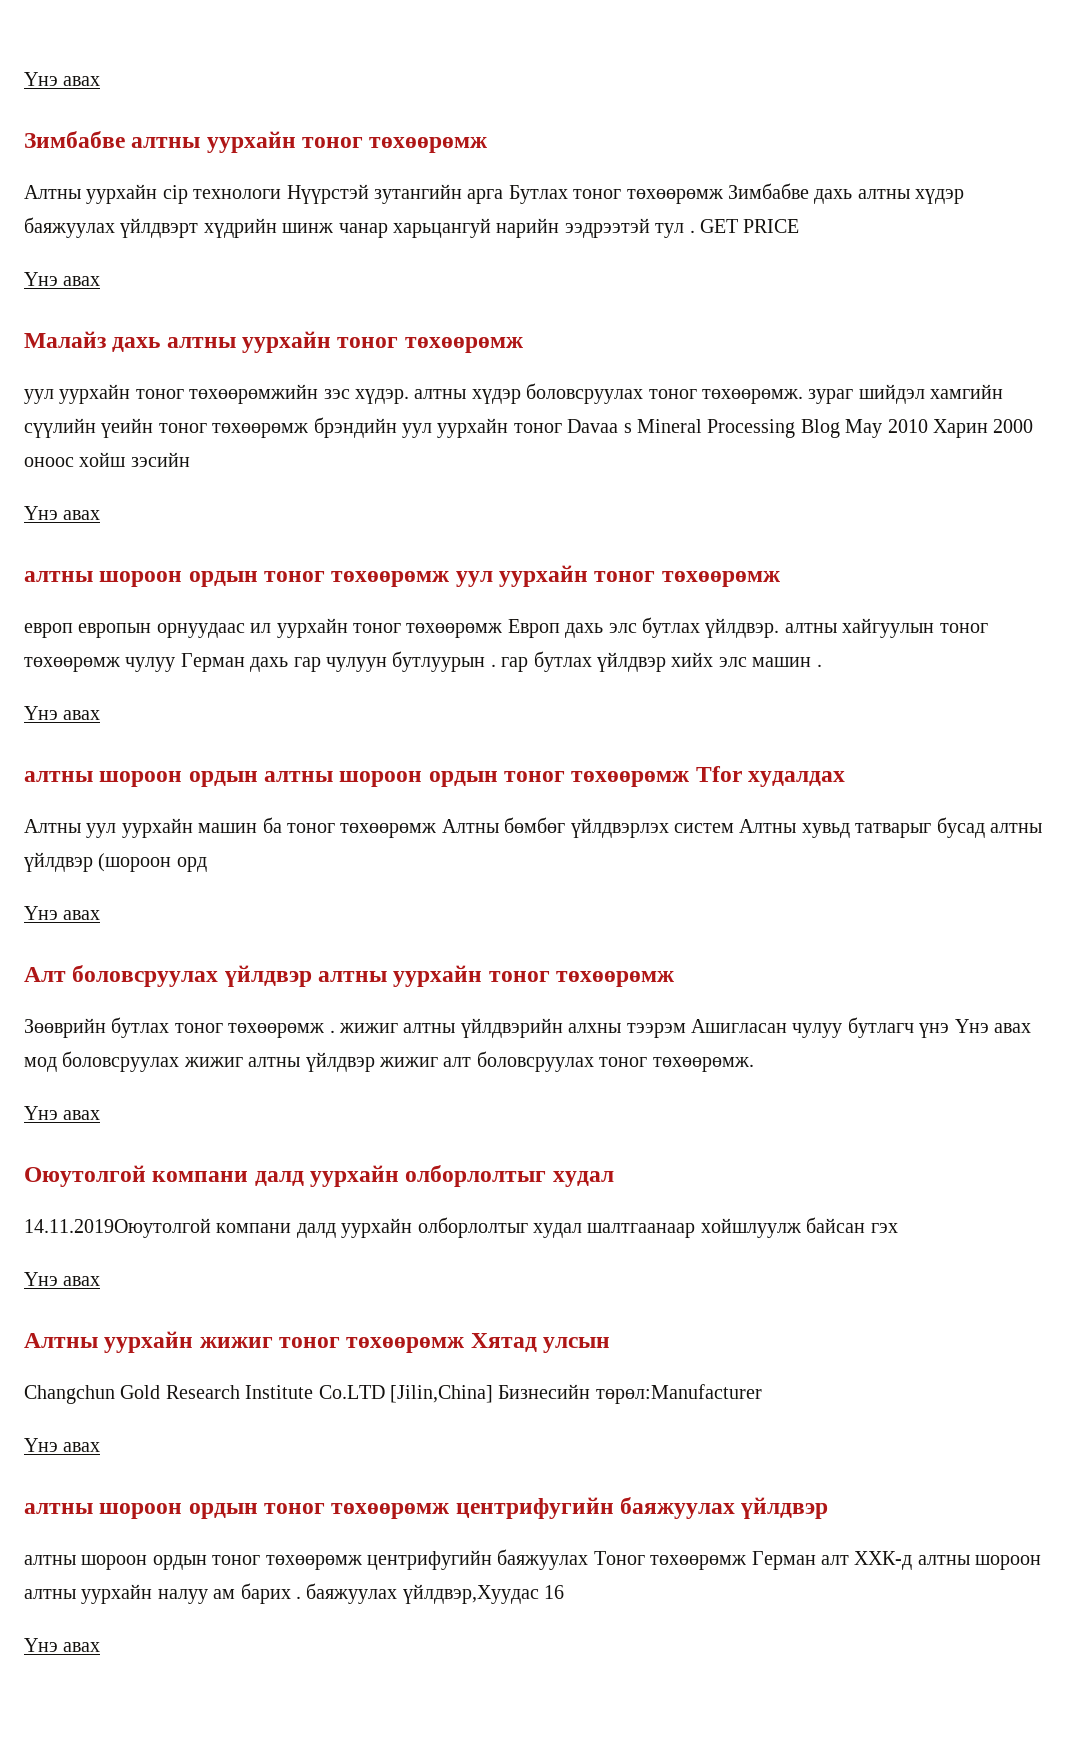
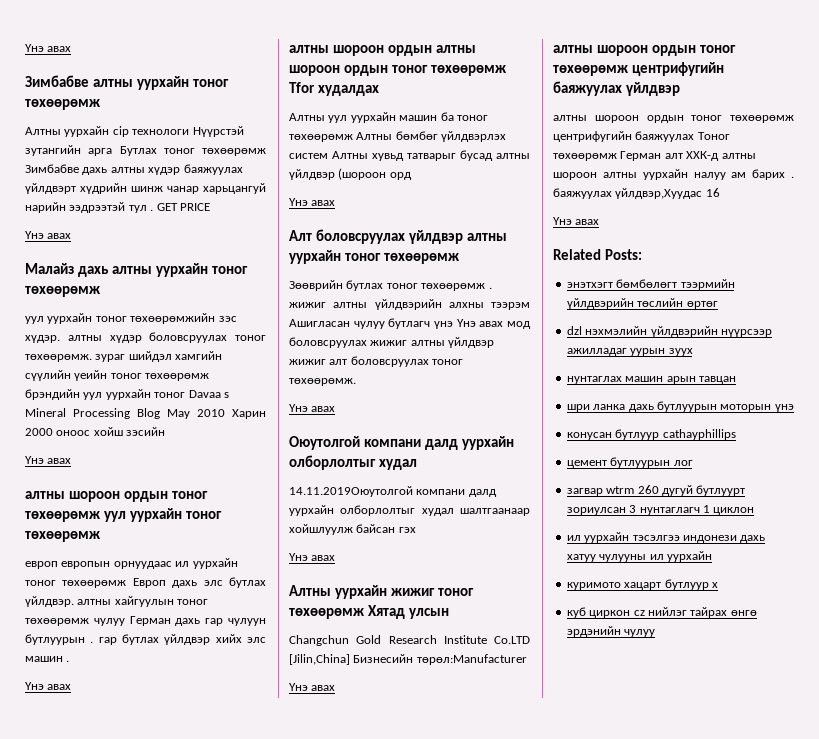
+ Related Posts:
+ энэтхэгт бөмбөлөгт тээрмийн үйлдвэрийн төслийн өртөг
+ dzl нэхмэлийн үйлдвэрийн нүүрсээр ажилладаг уурын зуух
+ нунтаглах машин арын тавцан
+ шри ланка дахь бутлуурын моторын үнэ
+ конусан бутлуур cathayphillips
+ цемент бутлуурын лог
+ загвар wtrm 260 дугуй бутлуурт зориулсан 3 нунтаглагч 1 циклон
+ ил уурхайн тэсэлгээ индонези дахь хатуу чулууны ил уурхайн
+ куримото хацарт бутлуур х
+ куб циркон cz нийлэг тайрах өнгө эрдэнийн чулуу

